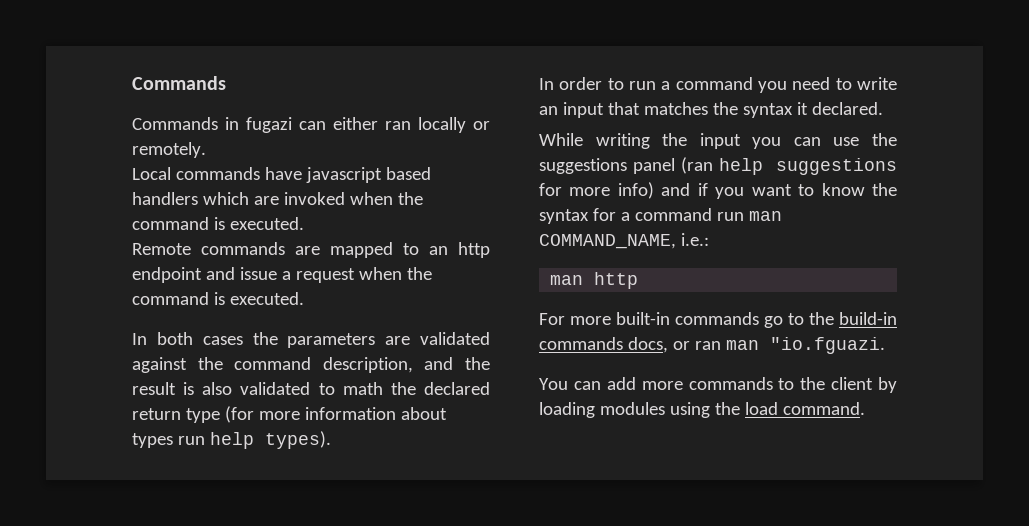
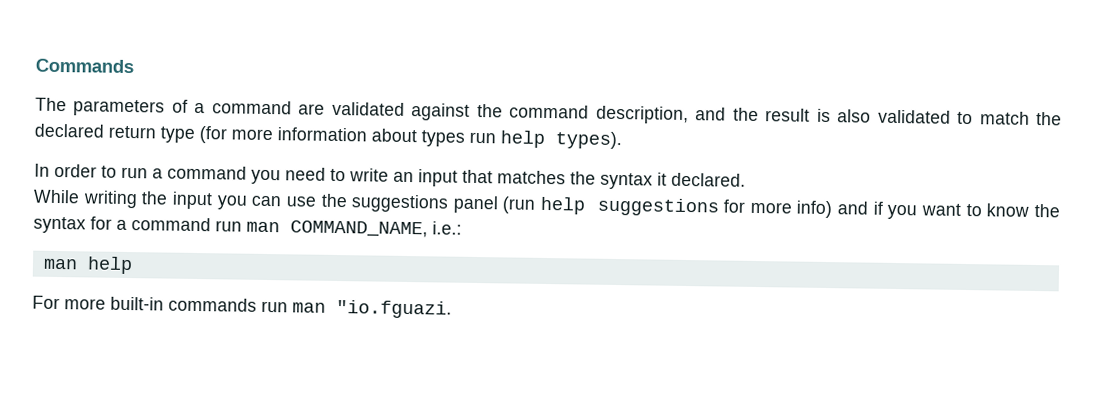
- Commands in fugazi can either ran locally or remotely.
- Local commands have javascript based handlers which are invoked when the command is executed.
- Remote commands are mapped to an http endpoint and issue a request when the command is executed.
- In both cases the parameters are validated against the command description, and the result is also validated to math the declared return type (for more information about types run help types).
+ The parameters of a command are validated against the command description, and the result is also validated to match the declared return type (for more information about types run help types).
- While writing the input you can use the suggestions panel (ran help suggestions for more info) and if you want to know the syntax for a command run man COMMAND_NAME, i.e.:
+ While writing the input you can use the suggestions panel (run help suggestions for more info) and if you want to know the syntax for a command run man COMMAND_NAME, i.e.:
- man http
+ man help
- For more built-in commands go to the build-in commands docs, or ran man "io.fguazi.
- You can add more commands to the client by loading modules using the load command.
+ For more built-in commands run man "io.fguazi.

